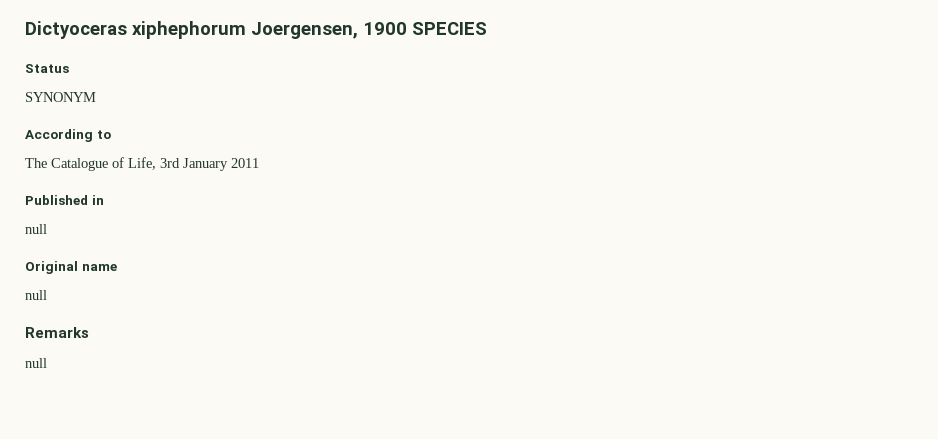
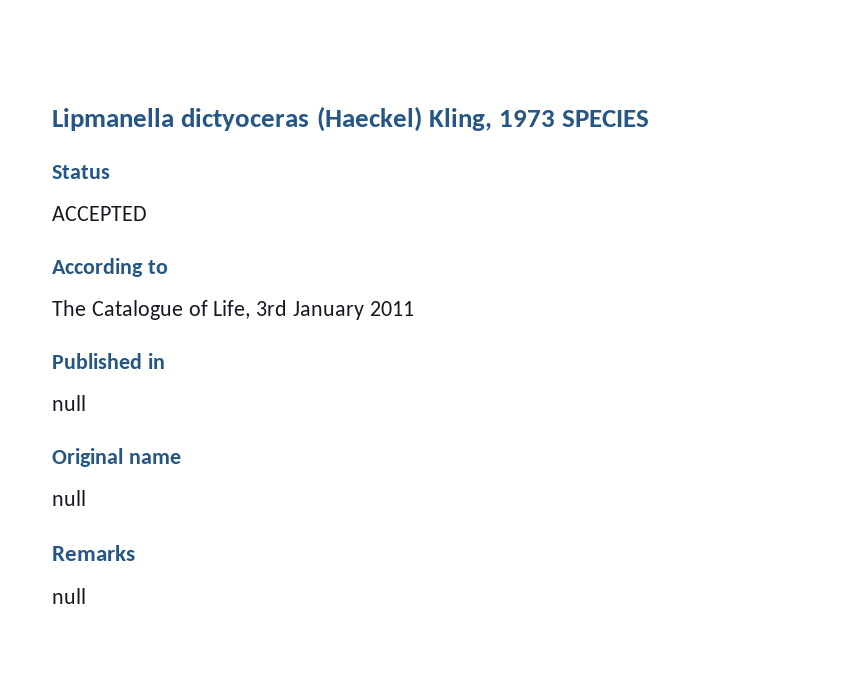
- Dictyoceras xiphephorum Joergensen, 1900 SPECIES
+ Lipmanella dictyoceras (Haeckel) Kling, 1973 SPECIES
- SYNONYM
+ ACCEPTED

